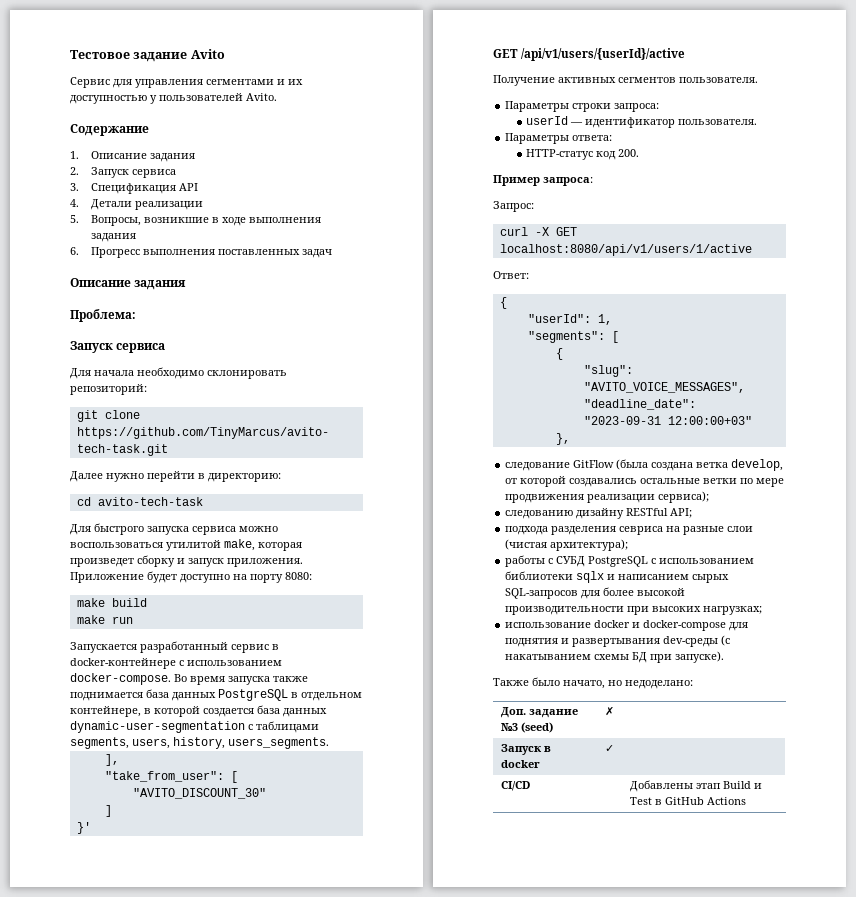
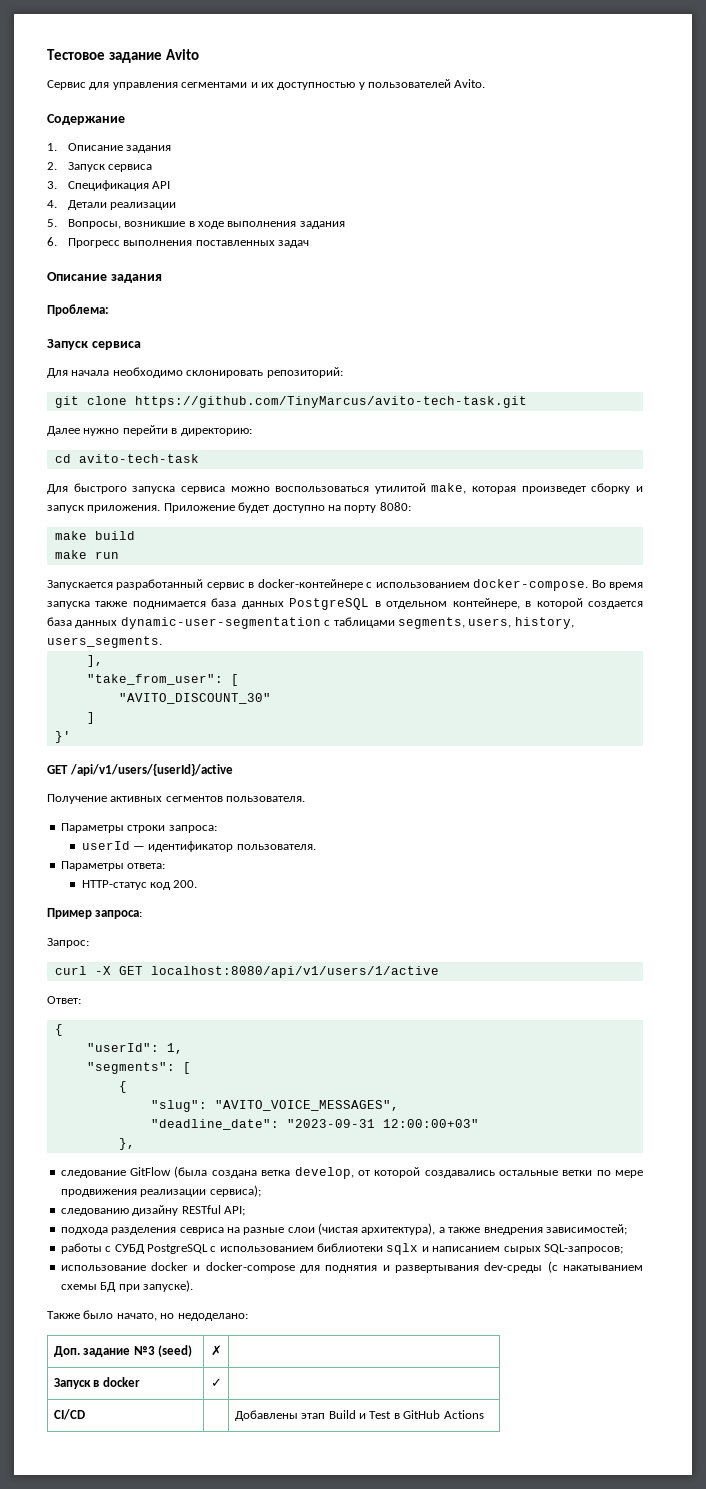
- подхода разделения севриса на разные слои (чистая архитектура);
+ подхода разделения севриса на разные слои (чистая архитектура), а также внедрения зависимостей;
- работы с СУБД PostgreSQL с использованием библиотеки sqlx и написанием сырых SQL-запросов для более высокой производительности при высоких нагрузках;
+ работы с СУБД PostgreSQL с использованием библиотеки sqlx и написанием сырых SQL-запросов;

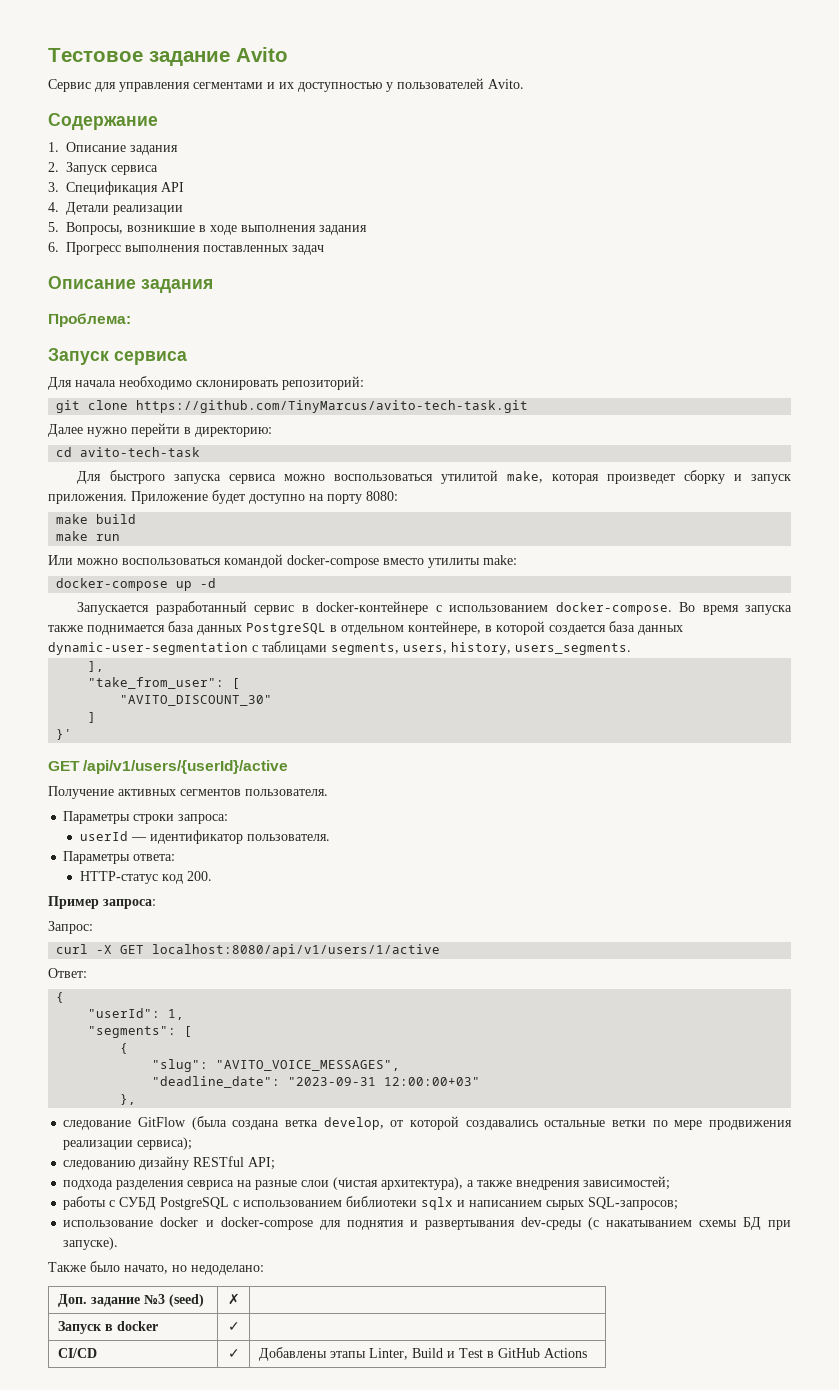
+ Или можно воспользоваться командой docker-compose вместо утилиты make:
+ docker-compose up -d
- CI/CD | | Добавлены этап Build и Test в GitHub Actions
+ CI/CD | ✓ | Добавлены этапы Linter, Build и Test в GitHub Actions

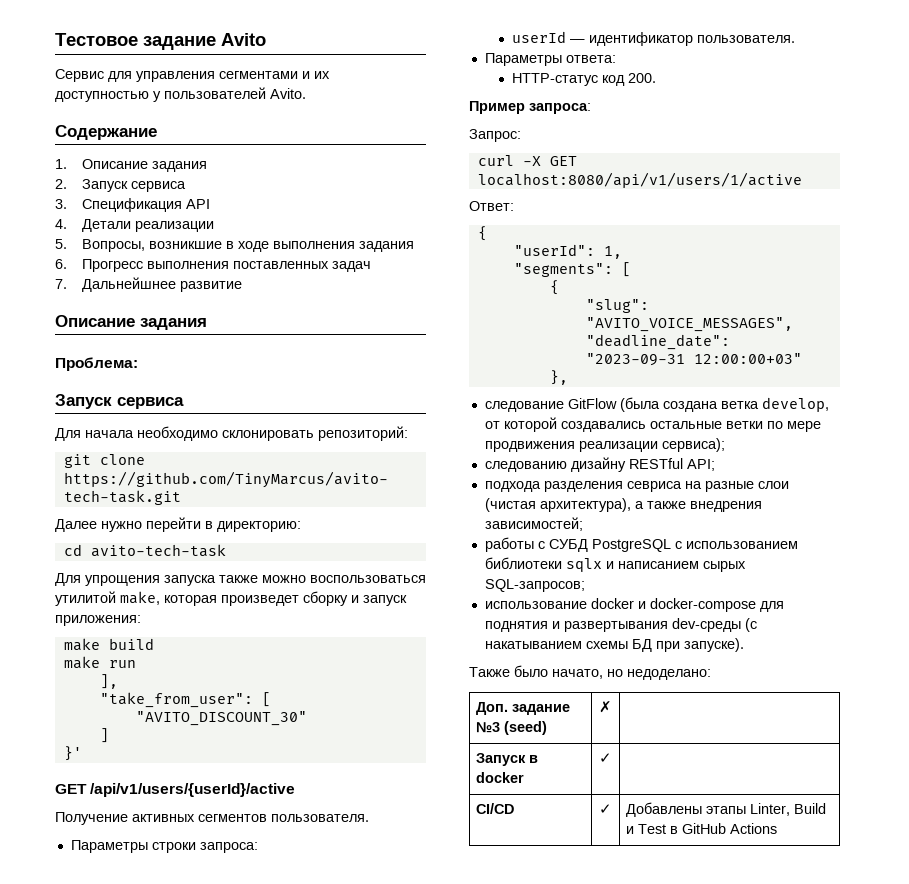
+ 7. Дальнейшнее развитие
- Для быстрого запуска сервиса можно воспользоваться утилитой make, которая произведет сборку и запуск приложения. Приложение будет доступно на порту 8080:
+ Для упрощения запуска также можно воспользоваться утилитой make, которая произведет сборку и запуск приложения:
  make build
  make run
- Или можно воспользоваться командой docker-compose вместо утилиты make:
- docker-compose up -d
- Запускается разработанный сервис в docker-контейнере с использованием docker-compose. Во время запуска также поднимается база данных PostgreSQL в отдельном контейнере, в которой создается база данных dynamic-user-segmentation с таблицами segments, users, history, users_segments.

